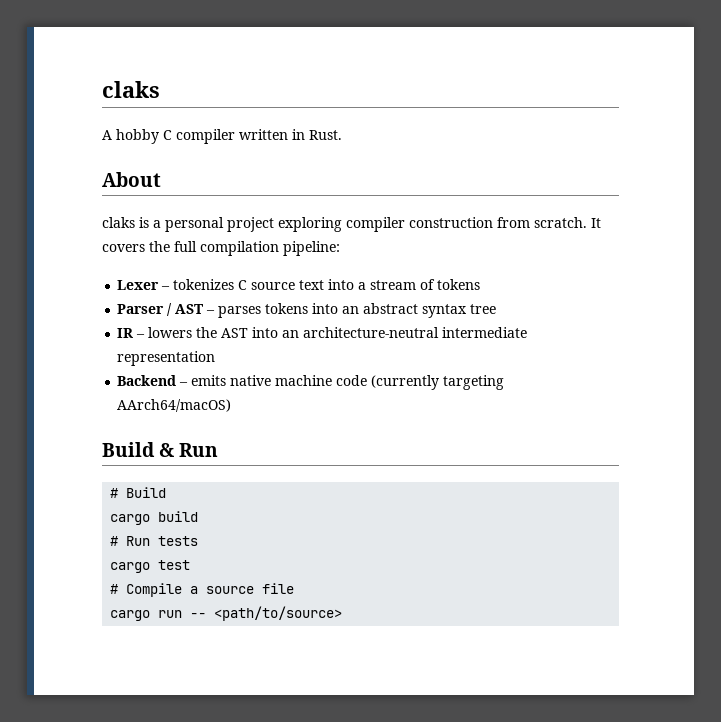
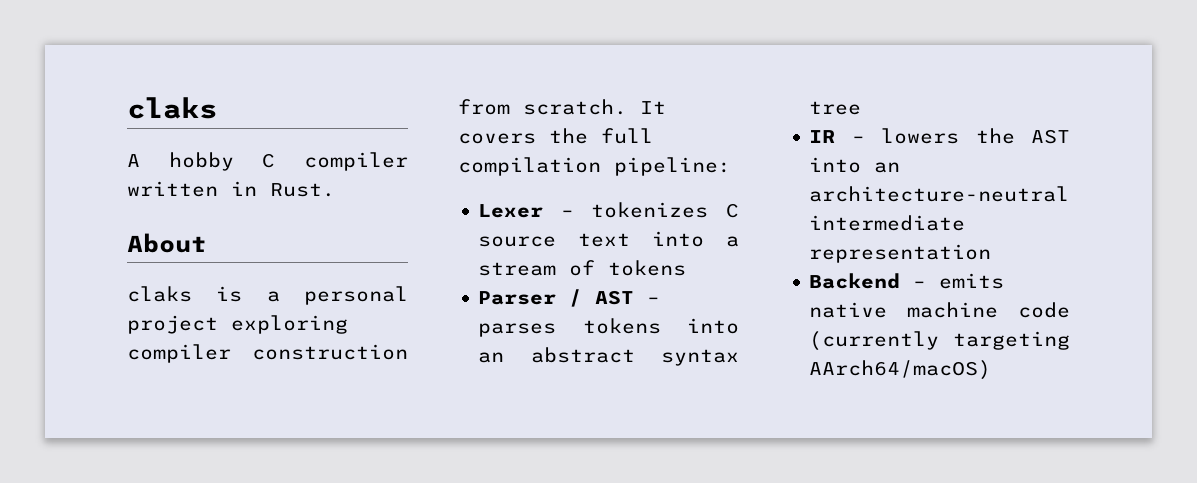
- Build & Run
- # Build
- cargo build
- # Run tests
- cargo test
- # Compile a source file
- cargo run -- <path/to/source>

